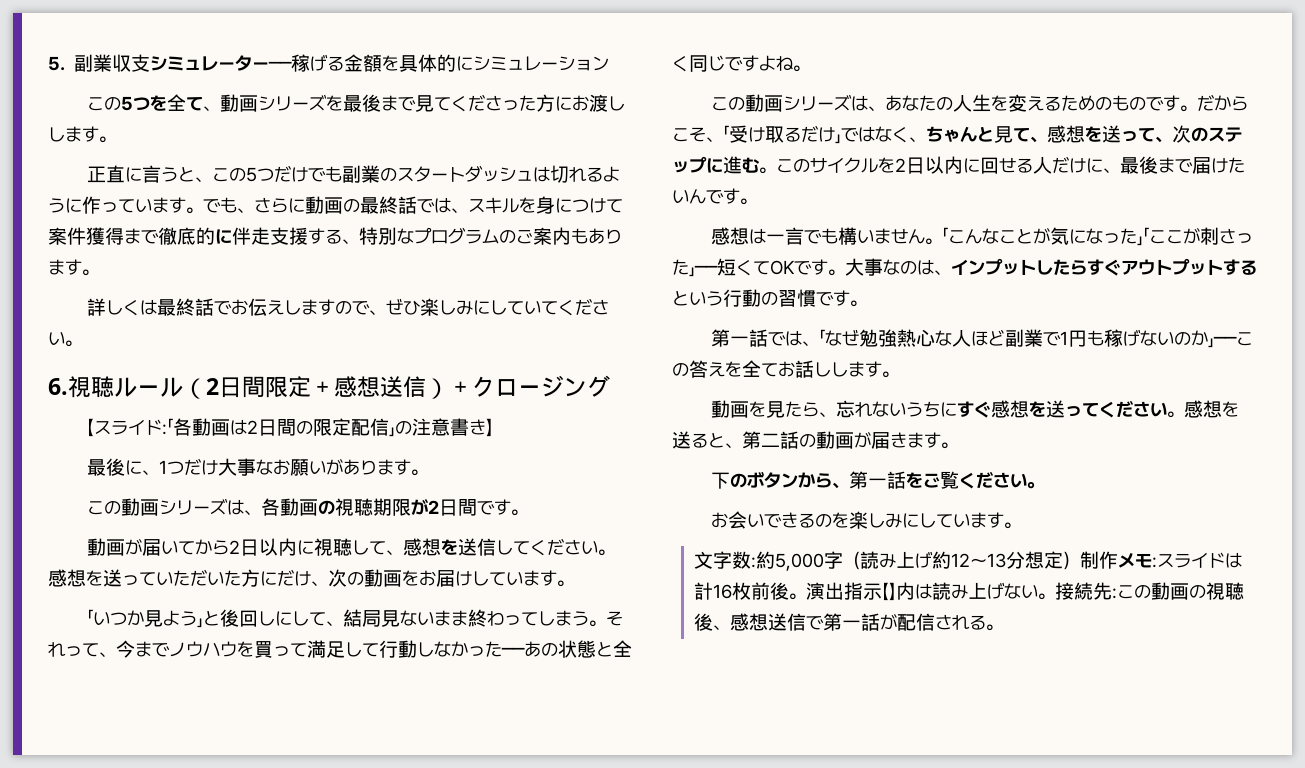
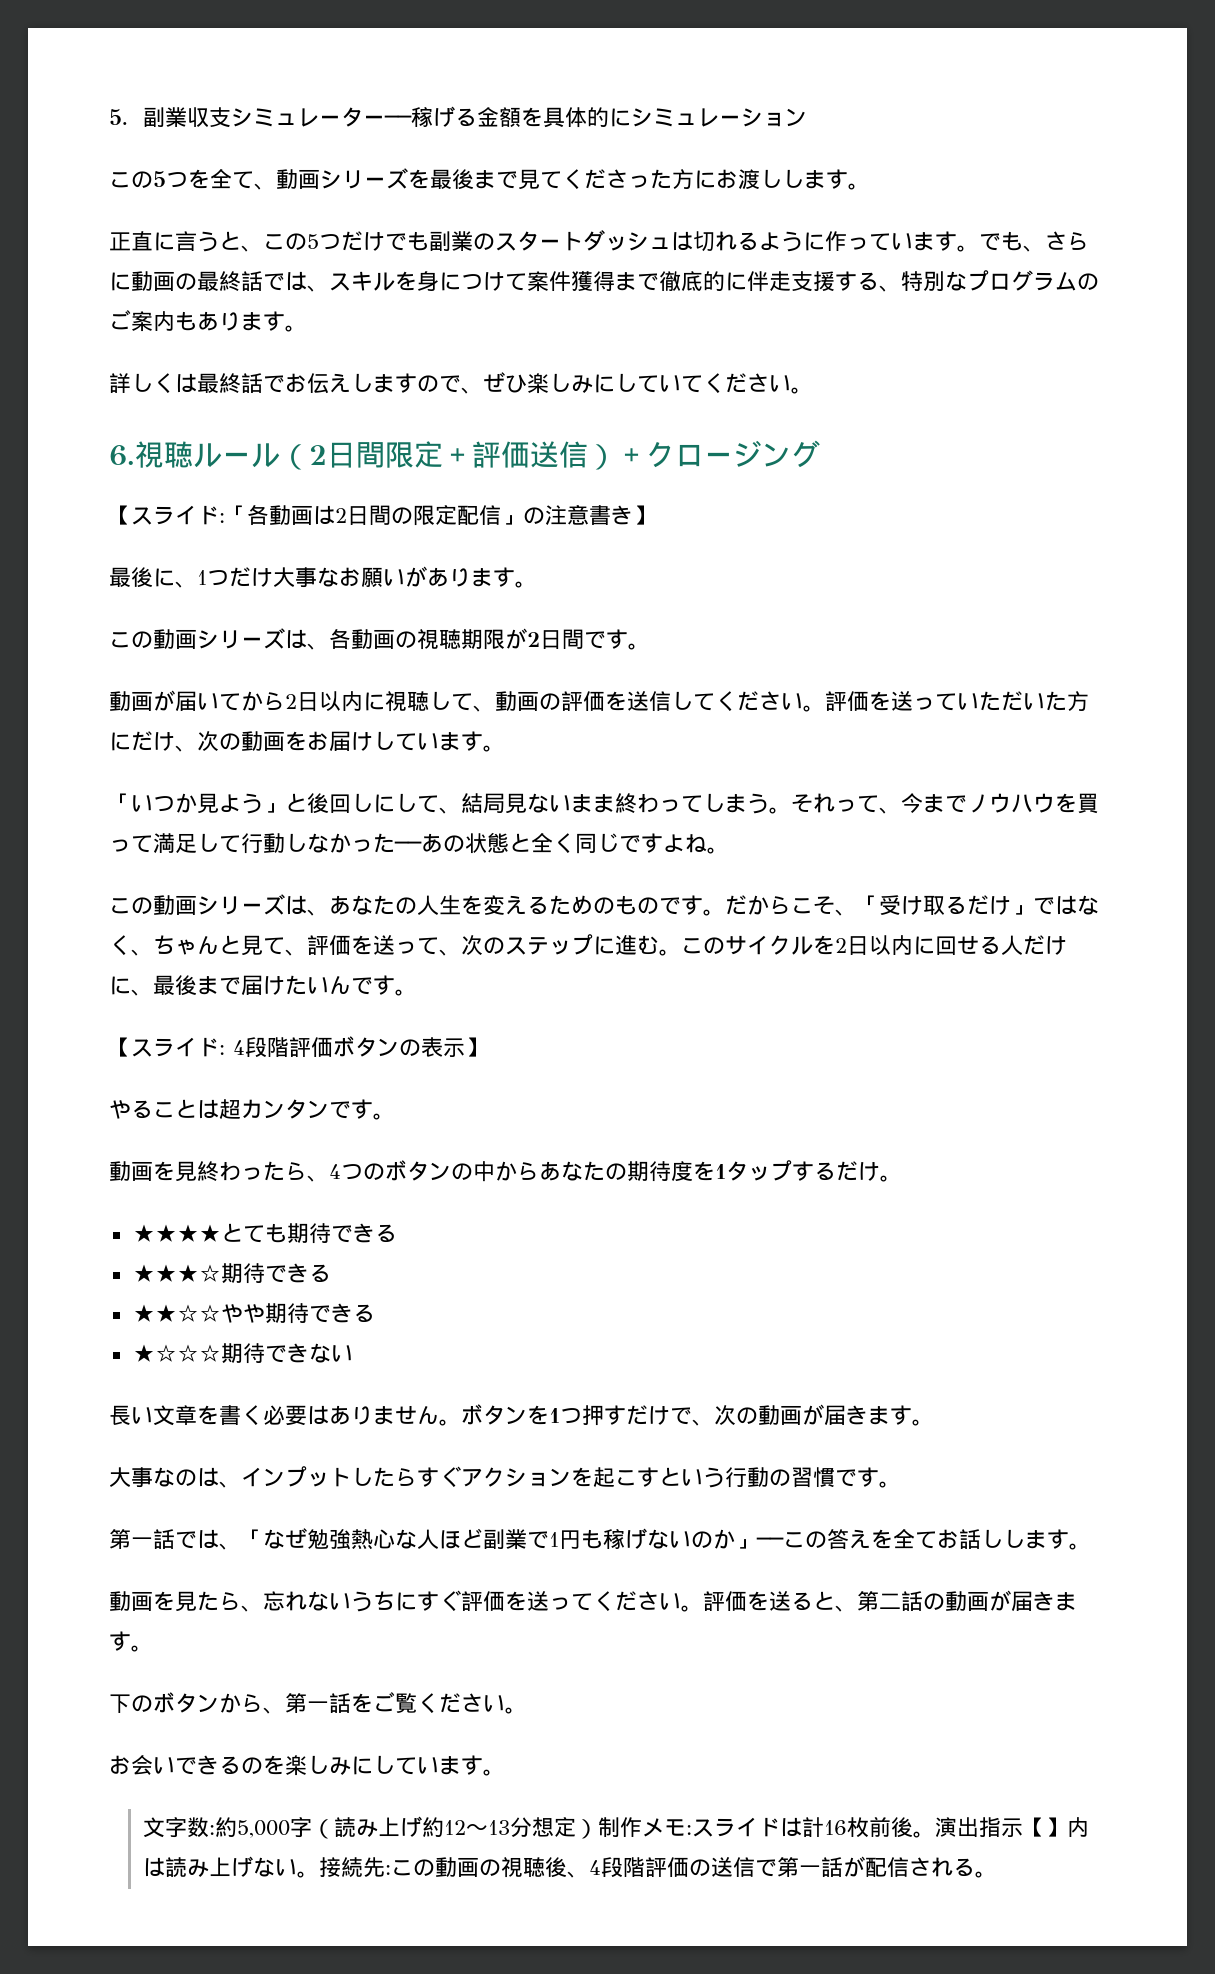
- 6.視聴ルール（2日間限定＋感想送信）＋クロージング
+ 6.視聴ルール（2日間限定＋評価送信）＋クロージング
- 動画が届いてから2日以内に視聴して、感想を送信してください。
+ 動画が届いてから2日以内に視聴して、動画の評価を送信してください。
- 感想を送っていただいた方にだけ、次の動画をお届けしています。
+ 評価を送っていただいた方にだけ、次の動画をお届けしています。
- だからこそ、「受け取るだけ」ではなく、ちゃんと見て、感想を送って、次のステップに進む。
+ だからこそ、「受け取るだけ」ではなく、ちゃんと見て、評価を送って、次のステップに進む。
- 感想は一言でも構いません。「こんなことが気になった」「ここが刺さった」──短くてOKです。大事なのは、インプットしたらすぐアウトプットするという行動の習慣です。
+ 【スライド: 4段階評価ボタンの表示】
+ やることは超カンタンです。
+ 動画を見終わったら、4つのボタンの中からあなたの期待度を1タップするだけ。
+ ★★★★とても期待できる
+ ★★★☆期待できる
+ ★★☆☆やや期待できる
+ ★☆☆☆期待できない
+ 長い文章を書く必要はありません。ボタンを1つ押すだけで、次の動画が届きます。
+ 大事なのは、インプットしたらすぐアクションを起こすという行動の習慣です。
- 動画を見たら、忘れないうちにすぐ感想を送ってください。
+ 動画を見たら、忘れないうちにすぐ評価を送ってください。
- 感想を送ると、第二話の動画が届きます。
+ 評価を送ると、第二話の動画が届きます。
- 接続先:この動画の視聴後、感想送信で第一話が配信される。
+ 接続先:この動画の視聴後、4段階評価の送信で第一話が配信される。

